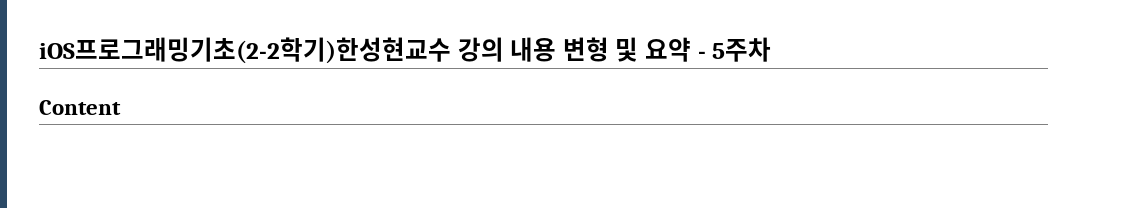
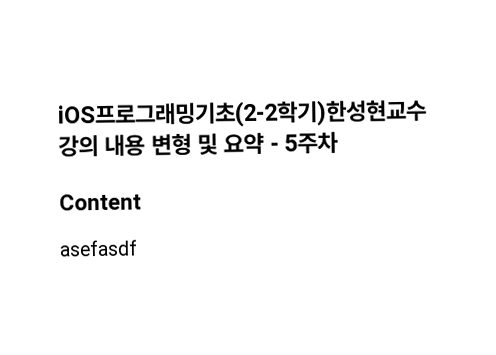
+ asefasdf

